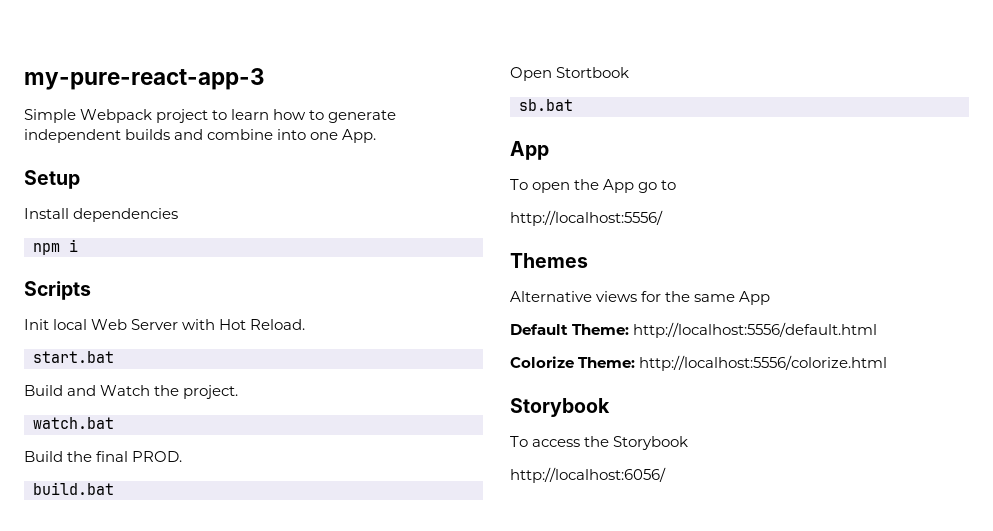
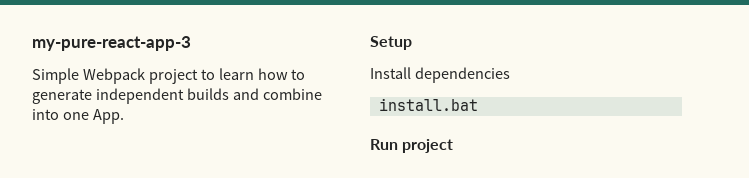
- npm i
- Scripts
- Init local Web Server with Hot Reload.
- start.bat
- Build and Watch the project.
- watch.bat
- Build the final PROD.
- build.bat
- Open Stortbook
- sb.bat
- App
- To open the App go to
- http://localhost:5556/
- Themes
- Alternative views for the same App
- Default Theme: http://localhost:5556/default.html
- Colorize Theme: http://localhost:5556/colorize.html
- Storybook
- To access the Storybook
- http://localhost:6056/
+ install.bat
+ Run project

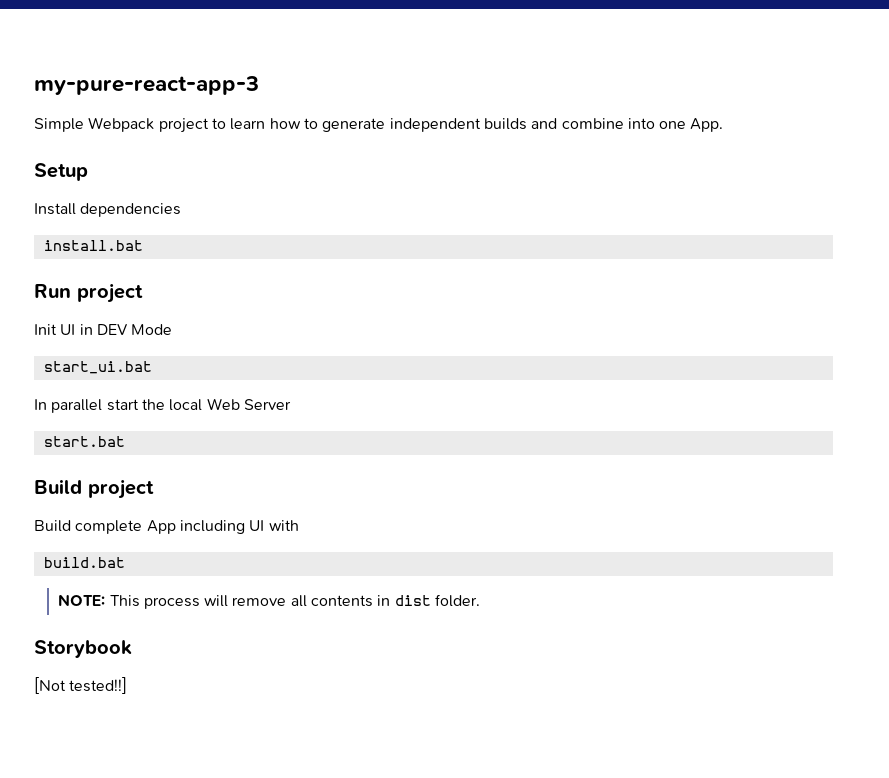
+ Init UI in DEV Mode
+ start_ui.bat
+ In parallel start the local Web Server
+ start.bat
+ Build project
+ Build complete App including UI with
+ build.bat
+ NOTE: This process will remove all contents in dist folder.
+ Storybook
+ [Not tested!!]

